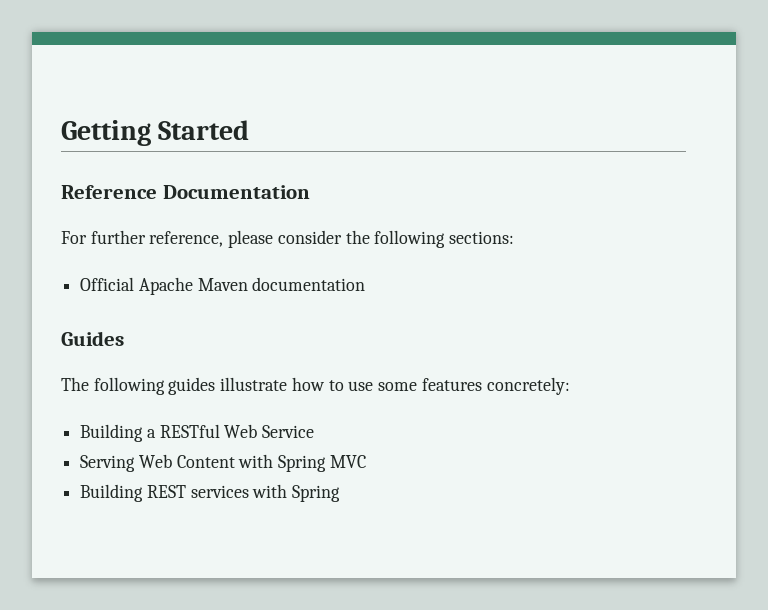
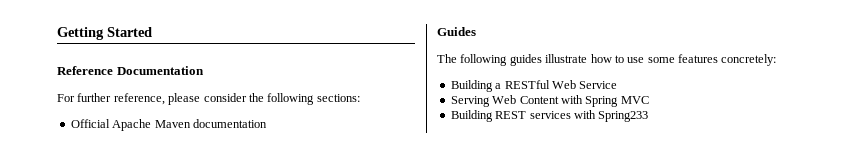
- Building REST services with Spring
+ Building REST services with Spring233

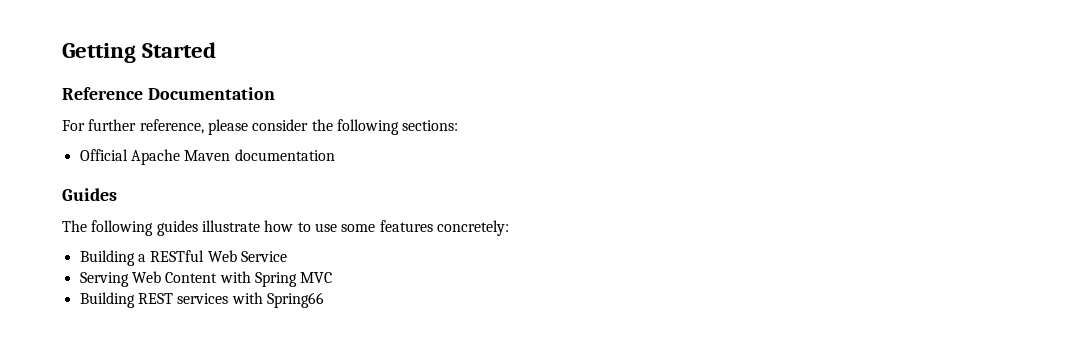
- Building REST services with Spring233
+ Building REST services with Spring66

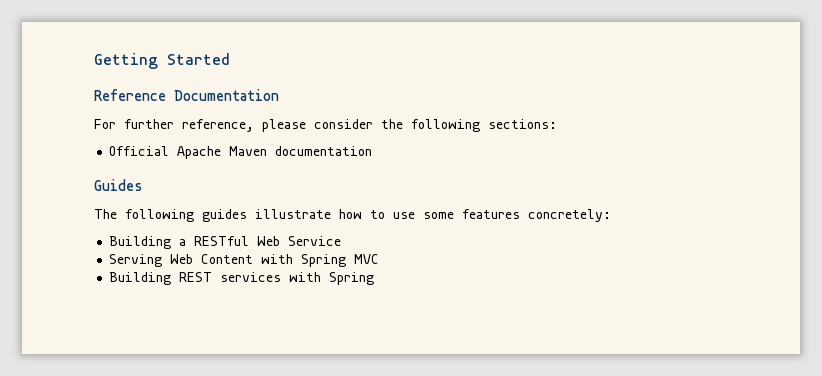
- Building REST services with Spring66
+ Building REST services with Spring

